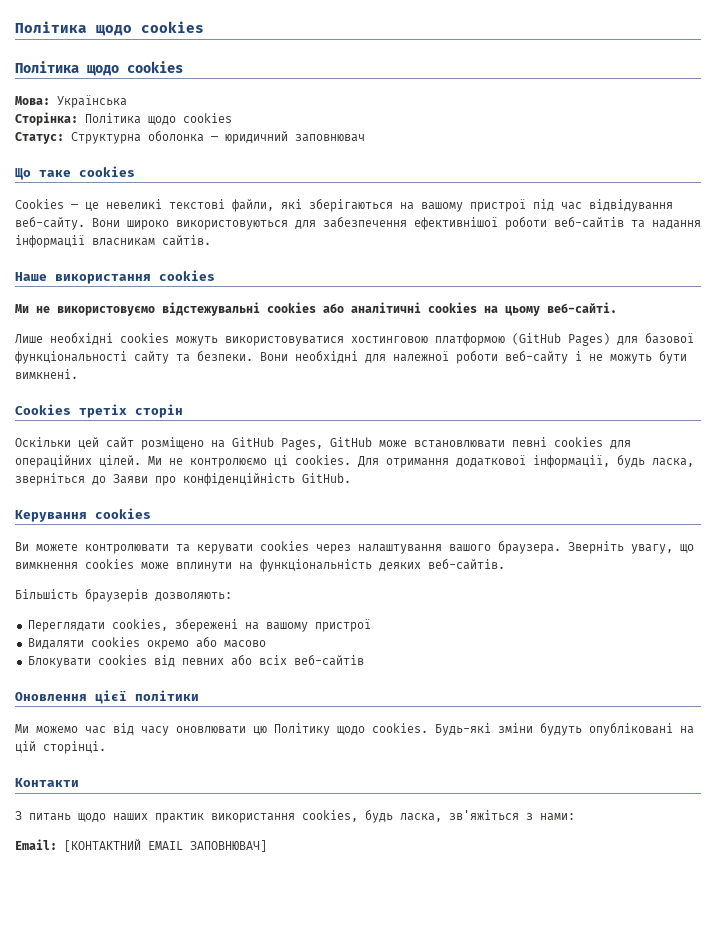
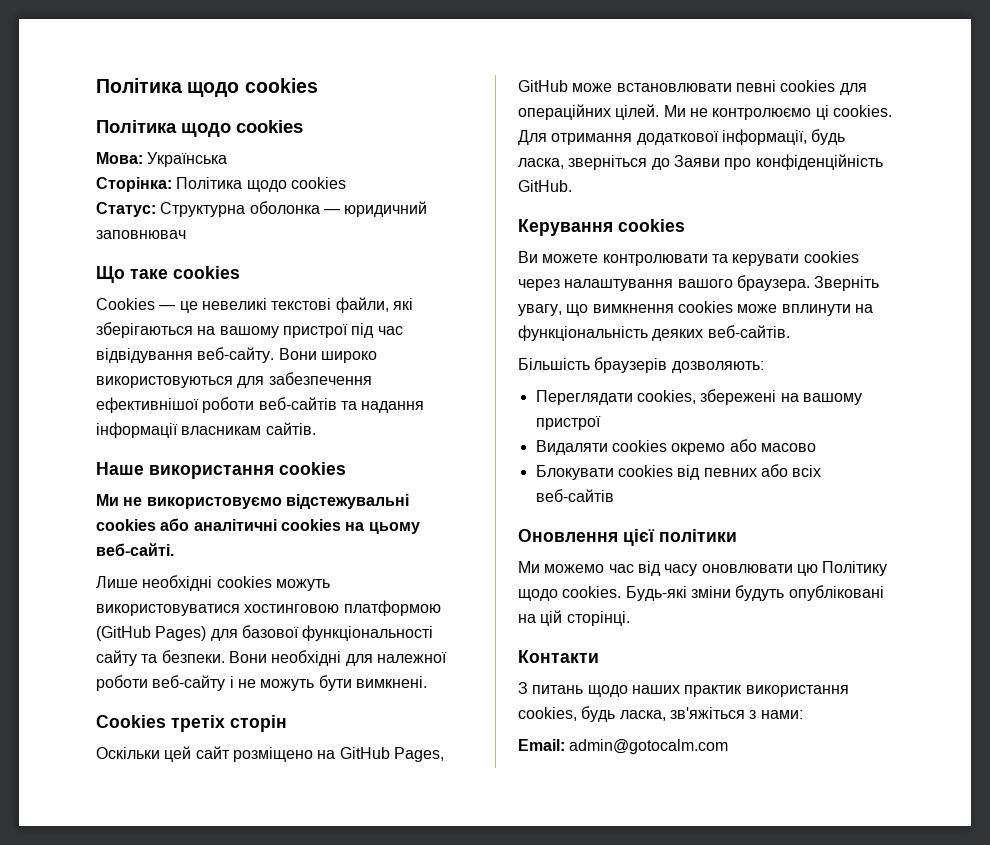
- Email: [КОНТАКТНИЙ EMAIL ЗАПОВНЮВАЧ]
+ Email: admin@gotocalm.com

